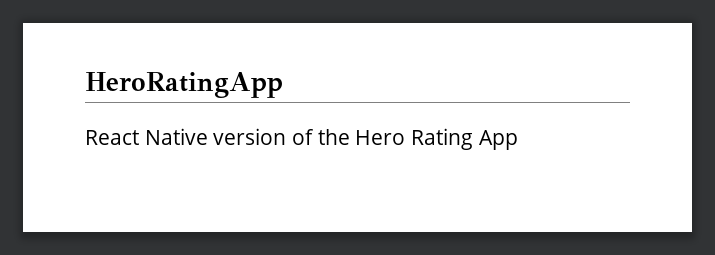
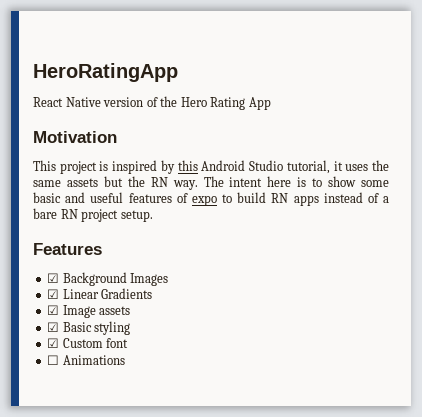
+ Motivation
+ This project is inspired by this Android Studio tutorial, it uses the same assets but the RN way. The intent here is to show some basic and useful features of expo to build RN apps instead of a bare RN project setup.
+ Features
+ ☑ Background Images
+ ☑ Linear Gradients
+ ☑ Image assets
+ ☑ Basic styling
+ ☑ Custom font
+ ☐ Animations

